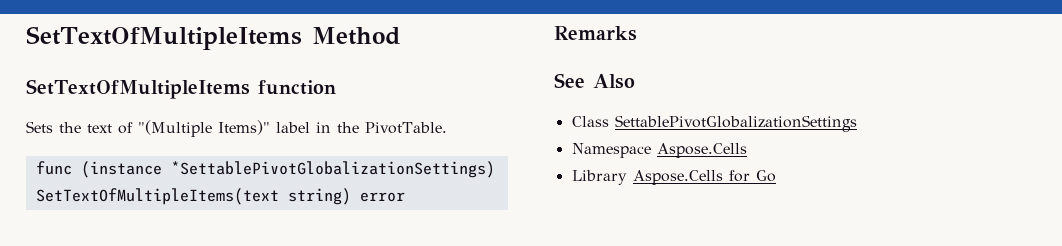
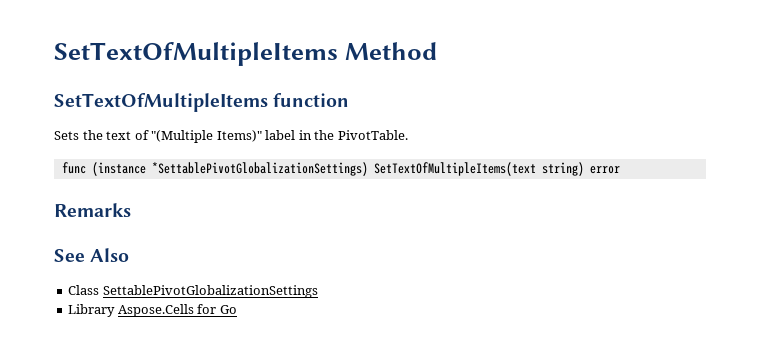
- Namespace Aspose.Cells

